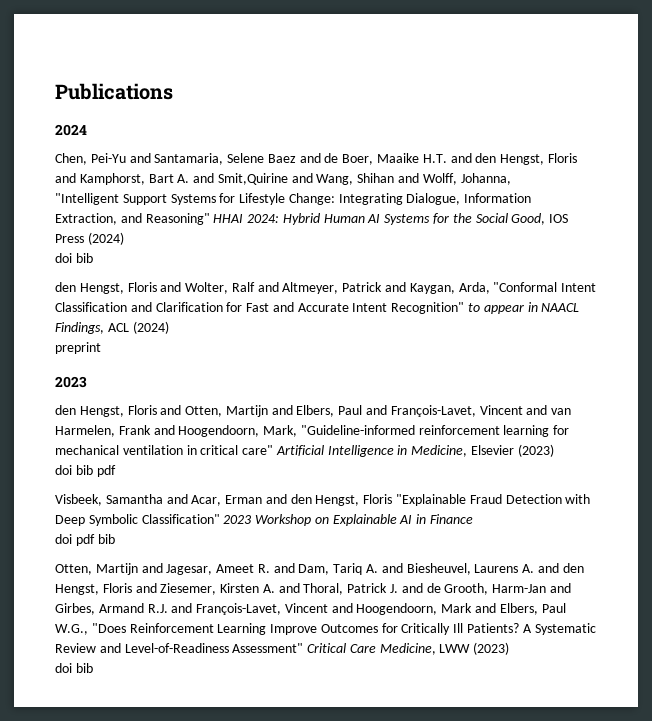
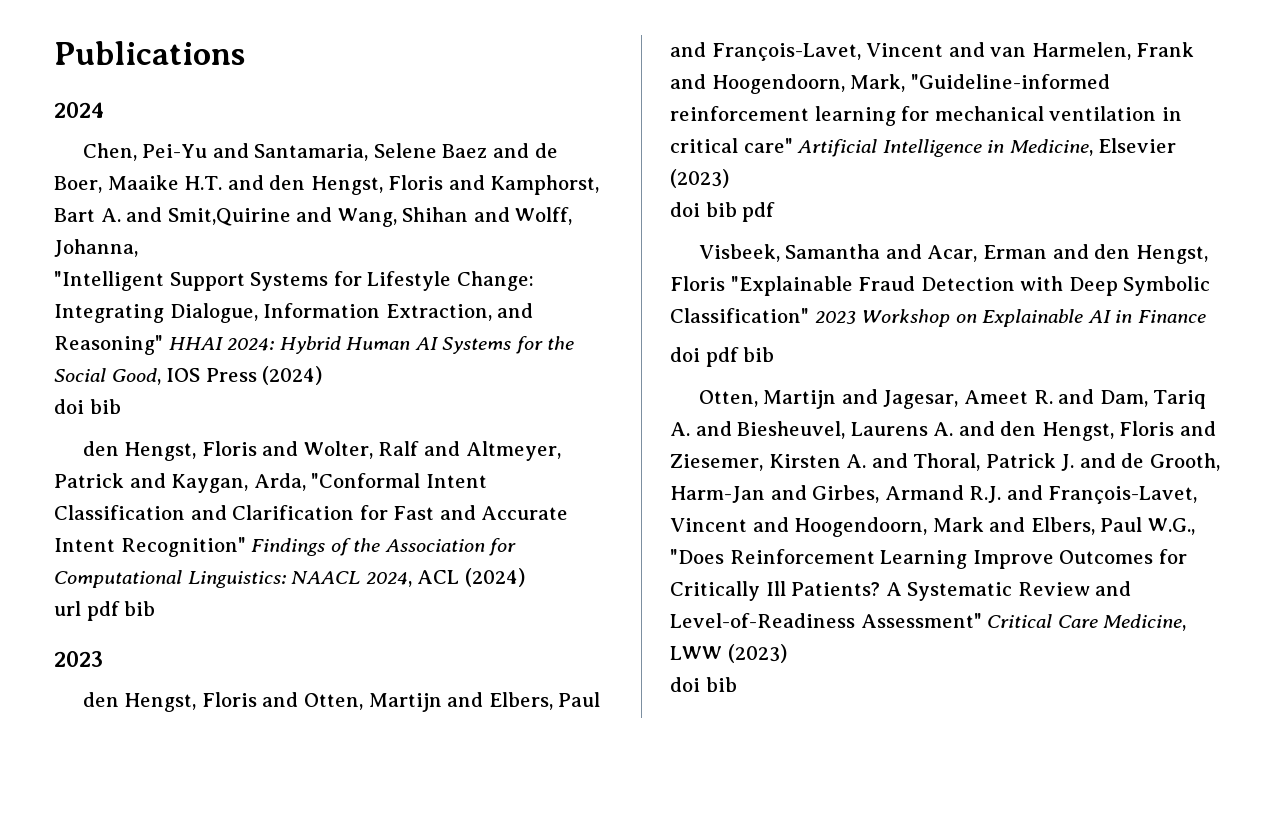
- den Hengst, Floris and Wolter, Ralf and Altmeyer, Patrick and Kaygan, Arda, "Conformal Intent Classification and Clarification for Fast and Accurate Intent Recognition" to appear in NAACL Findings, ACL (2024)
+ den Hengst, Floris and Wolter, Ralf and Altmeyer, Patrick and Kaygan, Arda, "Conformal Intent Classification and Clarification for Fast and Accurate Intent Recognition" Findings of the Association for Computational Linguistics: NAACL 2024, ACL (2024)
- preprint
+ url pdf bib

